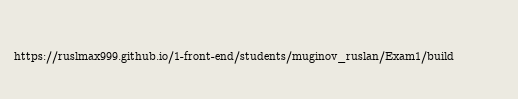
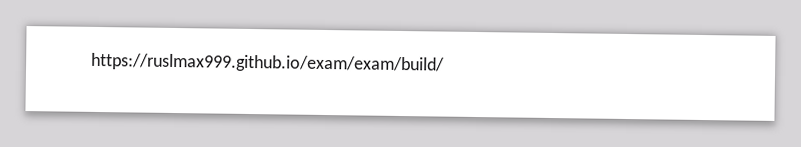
- https://ruslmax999.github.io/1-front-end/students/muginov_ruslan/Exam1/build
+ https://ruslmax999.github.io/exam/exam/build/

